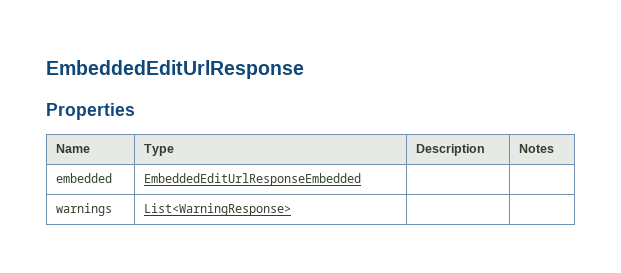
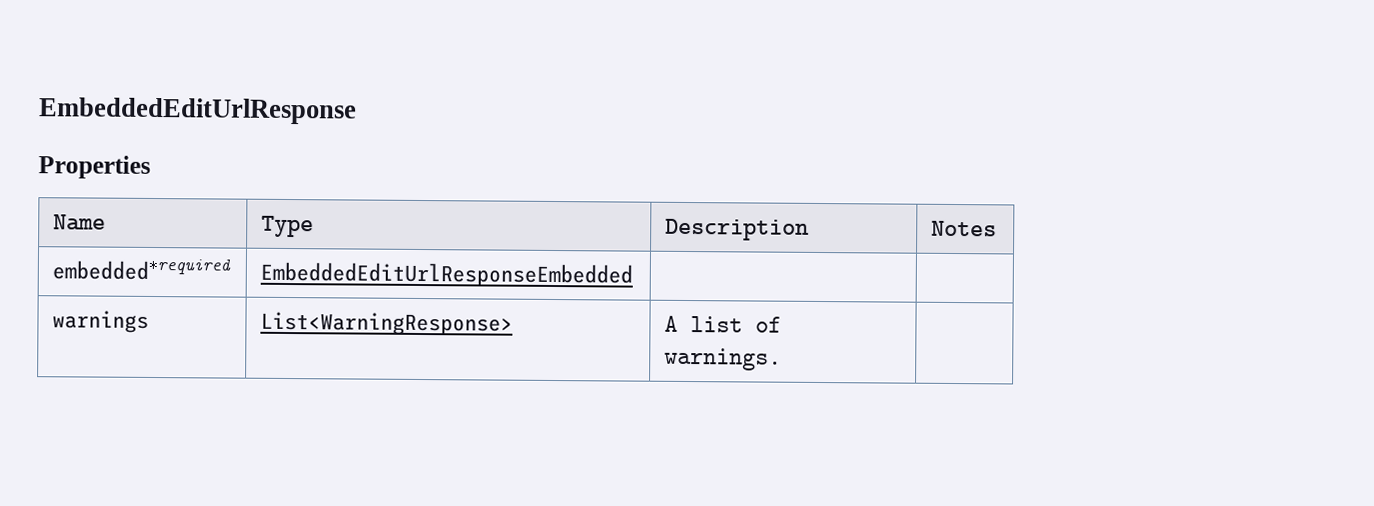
- embedded | EmbeddedEditUrlResponseEmbedded | |
+ embedded*required | EmbeddedEditUrlResponseEmbedded | |
- warnings | List<WarningResponse> | |
+ warnings | List<WarningResponse> | A list of warnings. |

